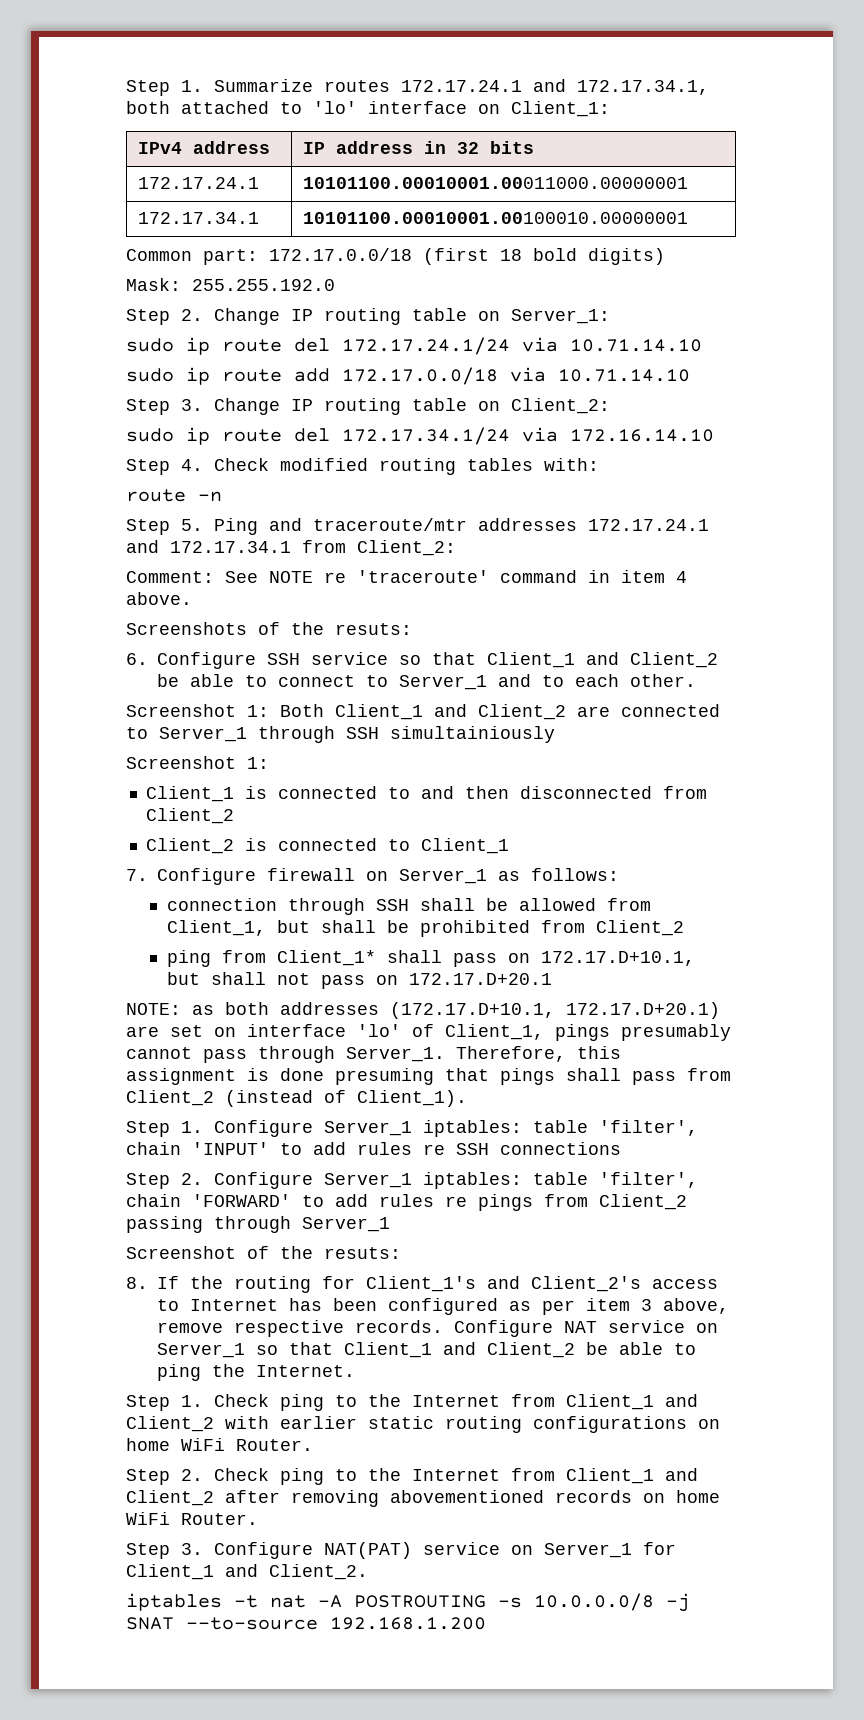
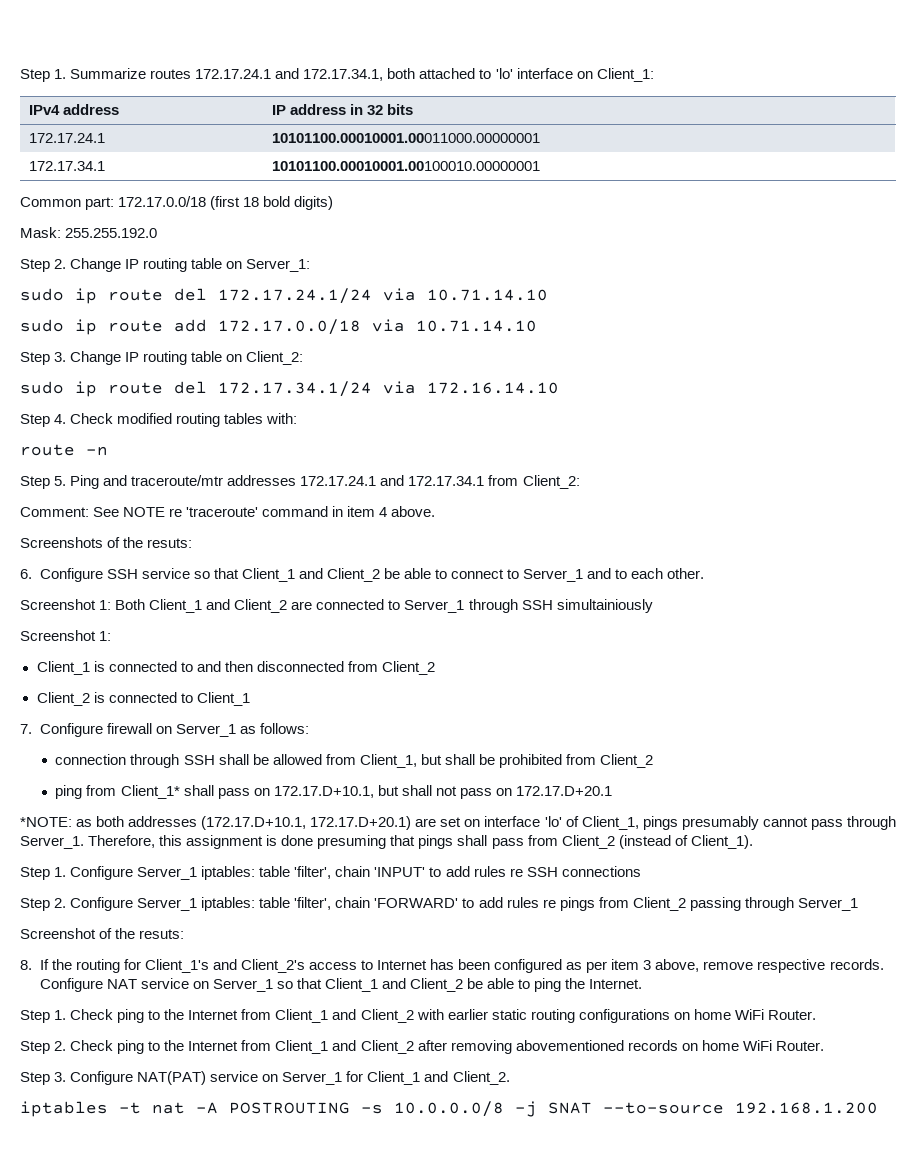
- NOTE: as both addresses (172.17.D+10.1, 172.17.D+20.1) are set on interface 'lo' of Client_1, pings presumably cannot pass through Server_1.
+ *NOTE: as both addresses (172.17.D+10.1, 172.17.D+20.1) are set on interface 'lo' of Client_1, pings presumably cannot pass through Server_1.

